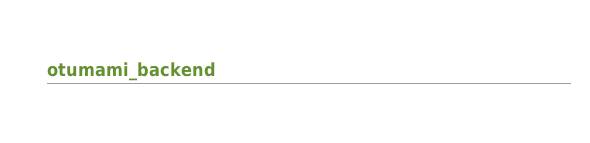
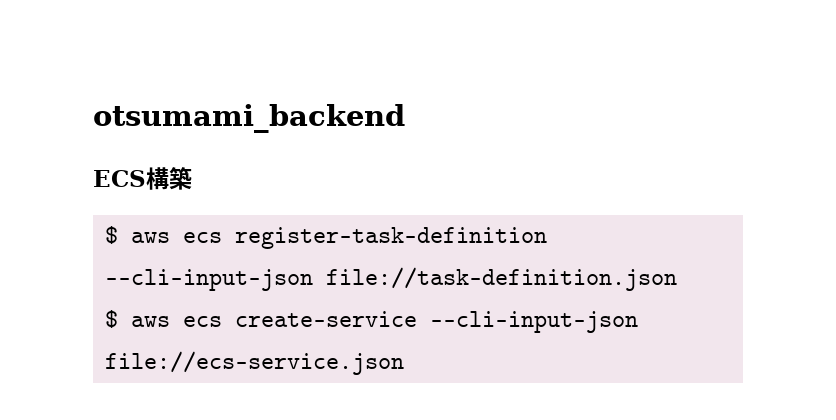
- otumami_backend
+ otsumami_backend
+ ECS構築
+ $ aws ecs register-task-definition --cli-input-json file://task-definition.json
+ $ aws ecs create-service --cli-input-json file://ecs-service.json

